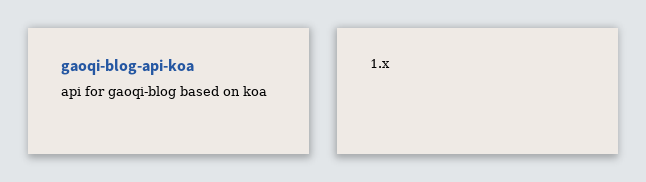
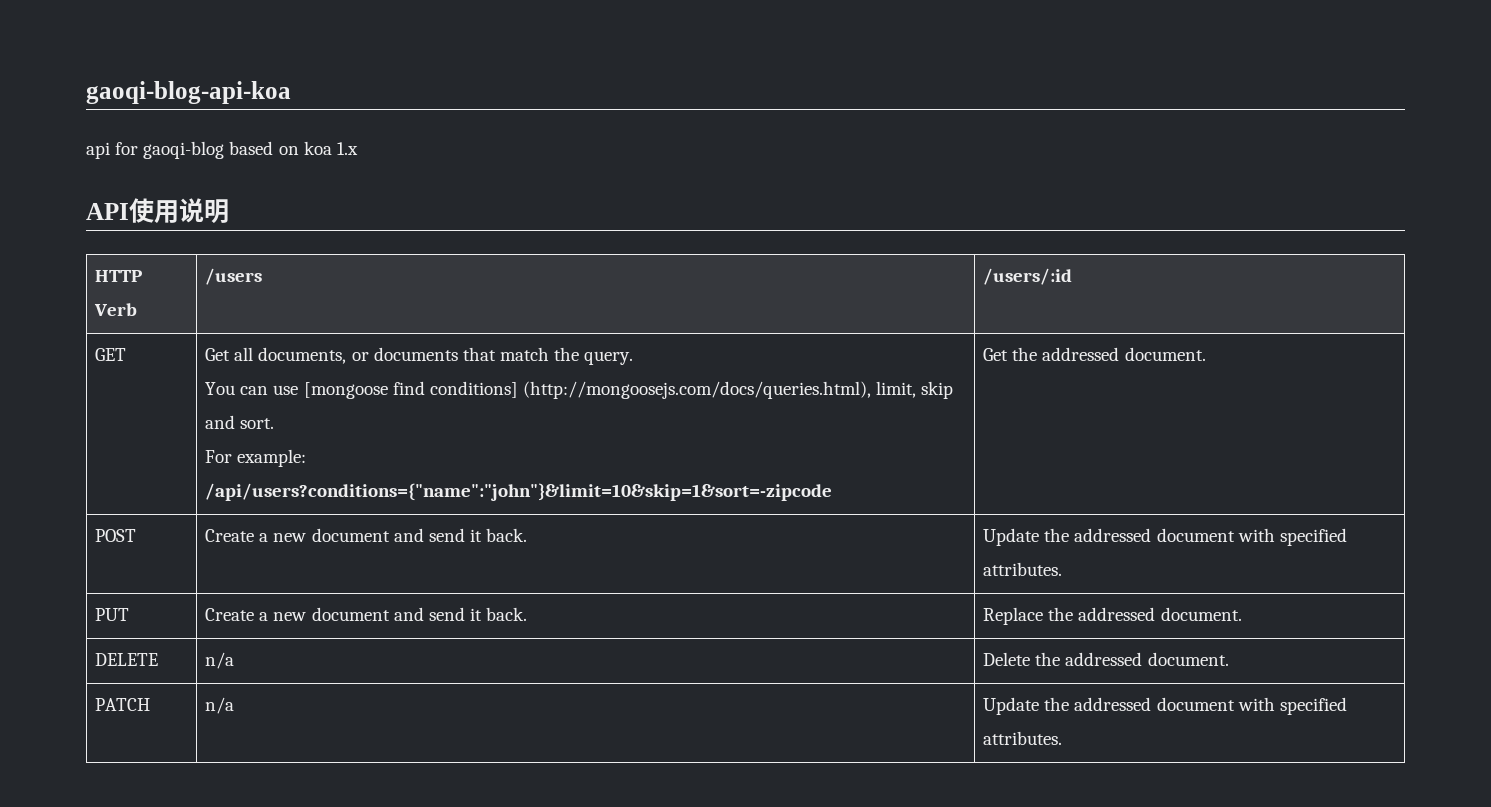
+ API使用说明
+ HTTP Verb | /users | /users/:id
+ GET | Get all documents, or documents that match the query.
+ You can use [mongoose find conditions] (http://mongoosejs.com/docs/queries.html), limit, skip and sort.
+ For example:
+ /api/users?conditions={"name":"john"}&limit=10&skip=1&sort=-zipcode | Get the addressed document.
+ POST | Create a new document and send it back. | Update the addressed document with specified attributes.
+ PUT | Create a new document and send it back. | Replace the addressed document.
+ DELETE | n/a | Delete the addressed document.
+ PATCH | n/a | Update the addressed document with specified attributes.

